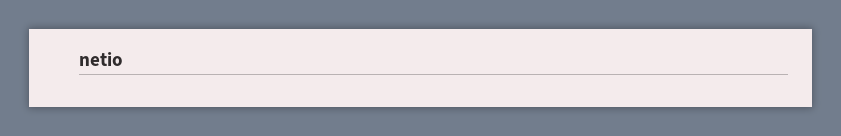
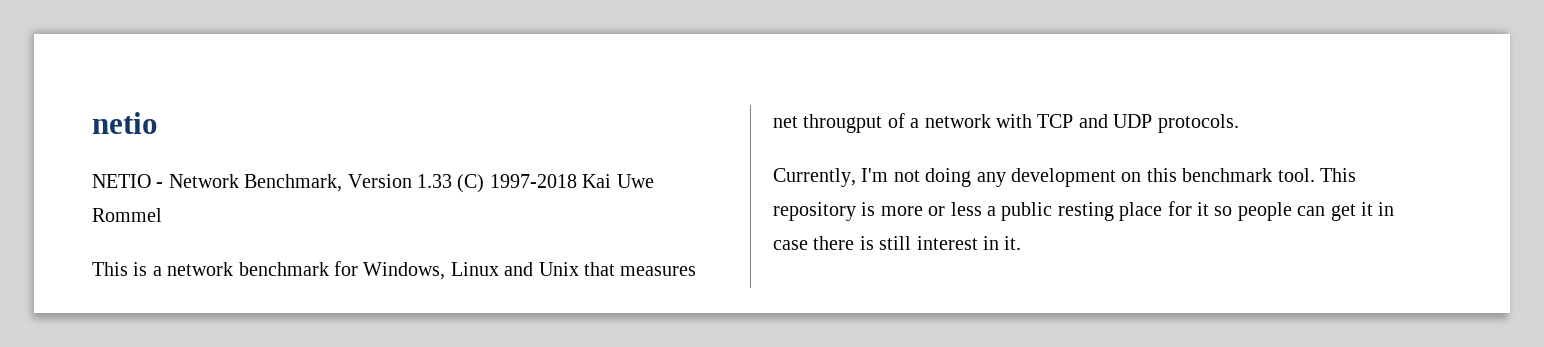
+ NETIO - Network Benchmark, Version 1.33 (C) 1997-2018 Kai Uwe Rommel
+ This is a network benchmark for Windows, Linux and Unix that measures net througput of a network with TCP and UDP protocols.
+ Currently, I'm not doing any development on this benchmark tool. This repository is more or less a public resting place for it so people can get it in case there is still interest in it.

